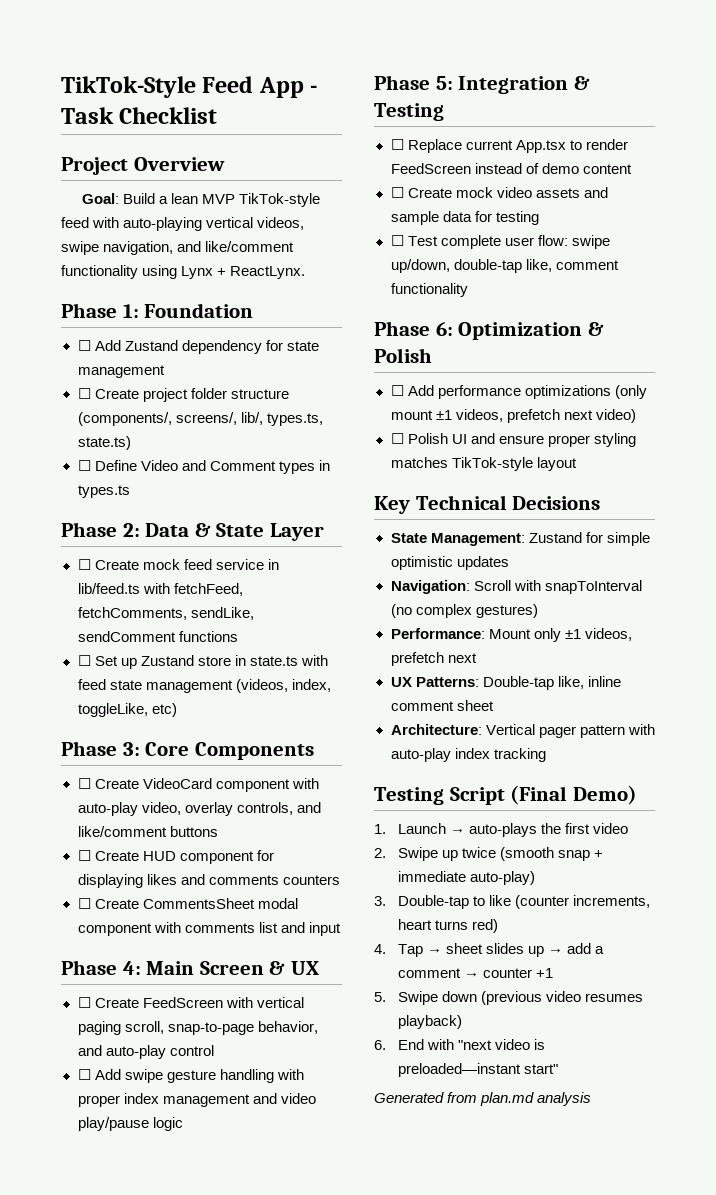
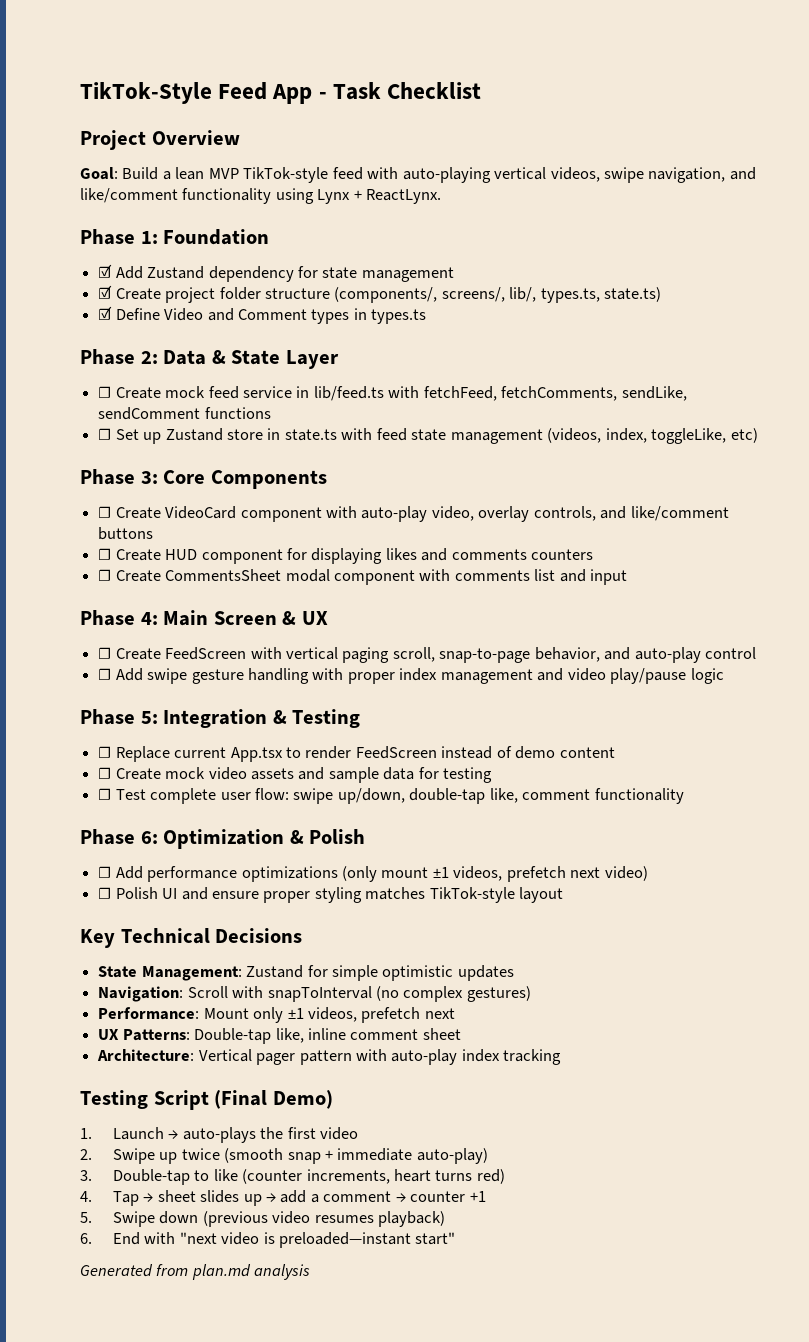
- ☐ Add Zustand dependency for state management
+ ☑ Add Zustand dependency for state management
- ☐ Create project folder structure (components/, screens/, lib/, types.ts, state.ts)
+ ☑ Create project folder structure (components/, screens/, lib/, types.ts, state.ts)
- ☐ Define Video and Comment types in types.ts
+ ☑ Define Video and Comment types in types.ts

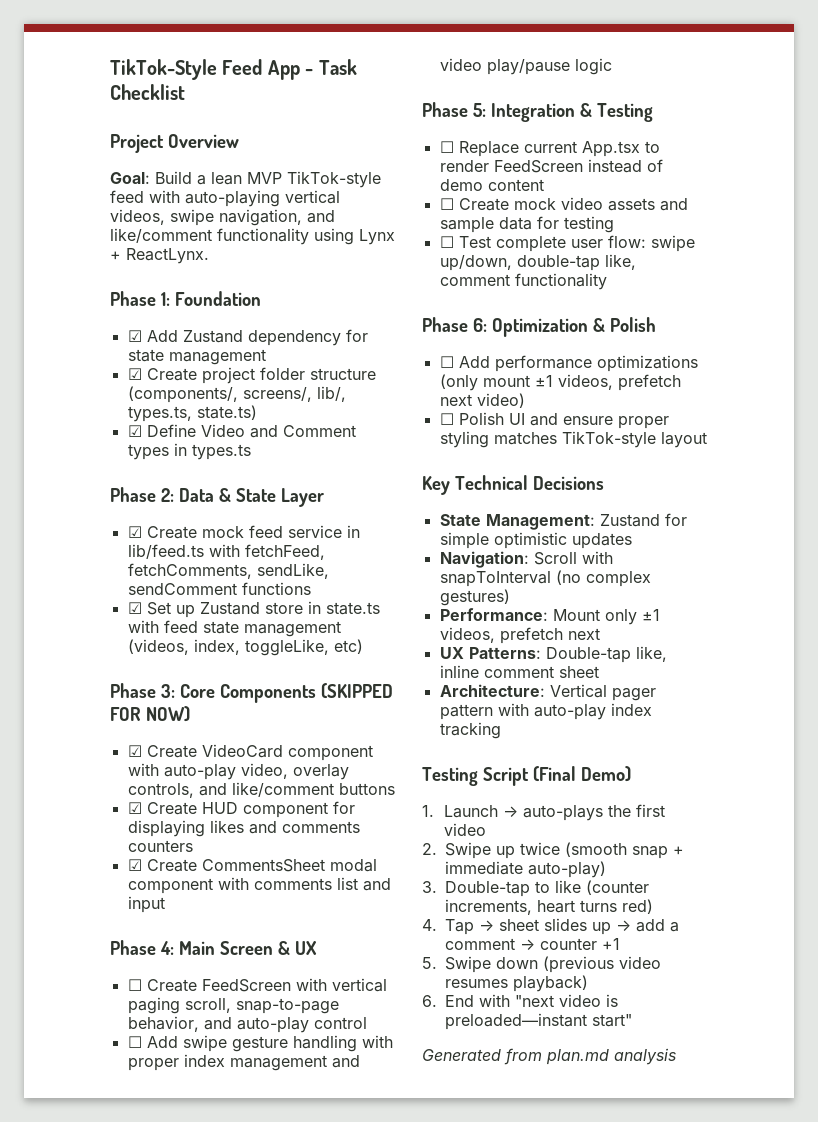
- ☐ Create mock feed service in lib/feed.ts with fetchFeed, fetchComments, sendLike, sendComment functions
+ ☑ Create mock feed service in lib/feed.ts with fetchFeed, fetchComments, sendLike, sendComment functions
- ☐ Set up Zustand store in state.ts with feed state management (videos, index, toggleLike, etc)
+ ☑ Set up Zustand store in state.ts with feed state management (videos, index, toggleLike, etc)
- Phase 3: Core Components
- ☐ Create VideoCard component with auto-play video, overlay controls, and like/comment buttons
+ Phase 3: Core Components (SKIPPED FOR NOW)
+ ☑ Create VideoCard component with auto-play video, overlay controls, and like/comment buttons
- ☐ Create HUD component for displaying likes and comments counters
+ ☑ Create HUD component for displaying likes and comments counters
- ☐ Create CommentsSheet modal component with comments list and input
+ ☑ Create CommentsSheet modal component with comments list and input

